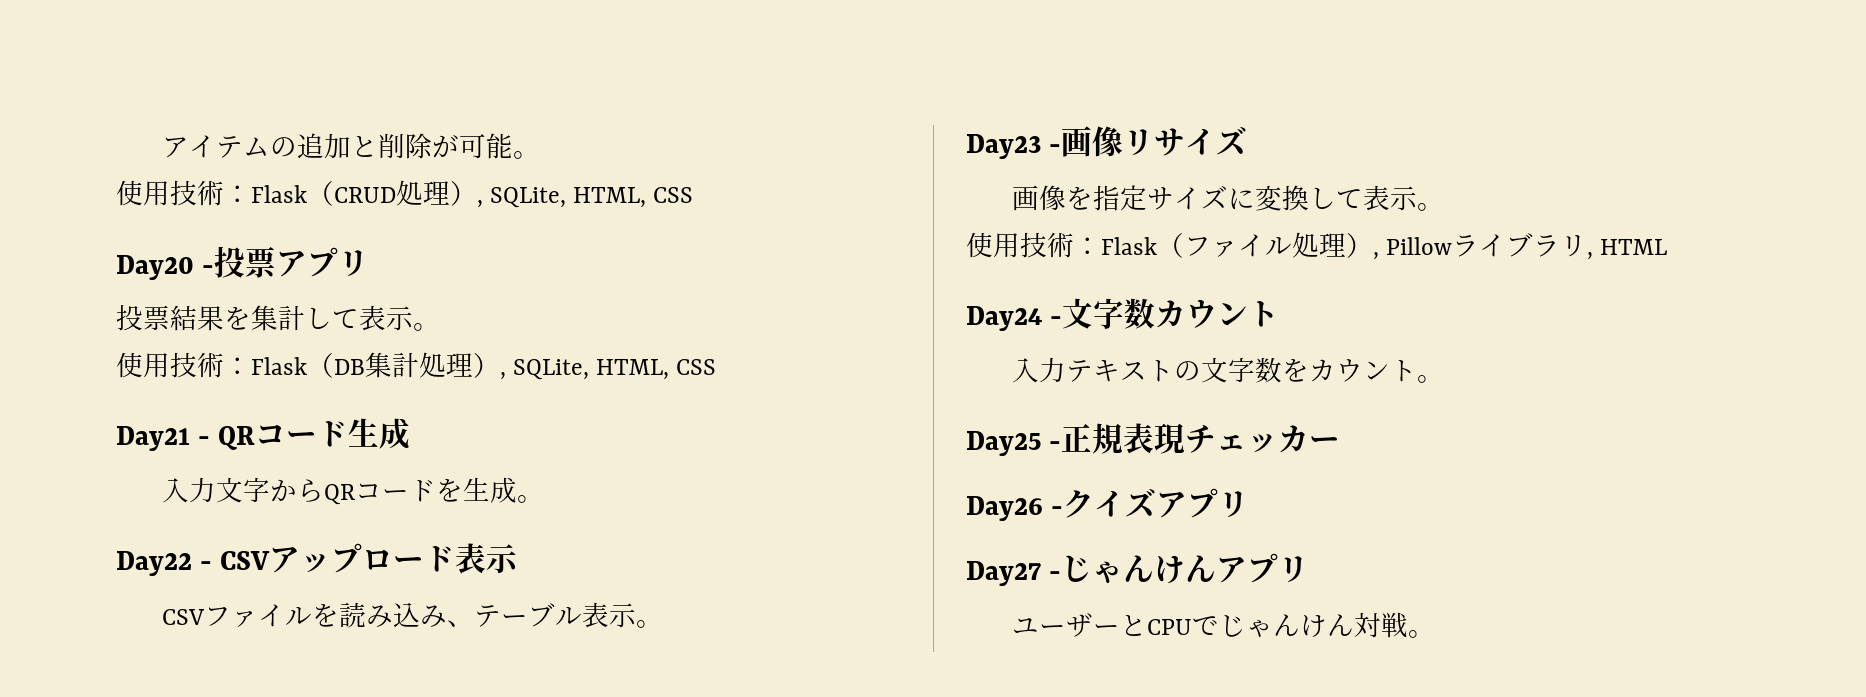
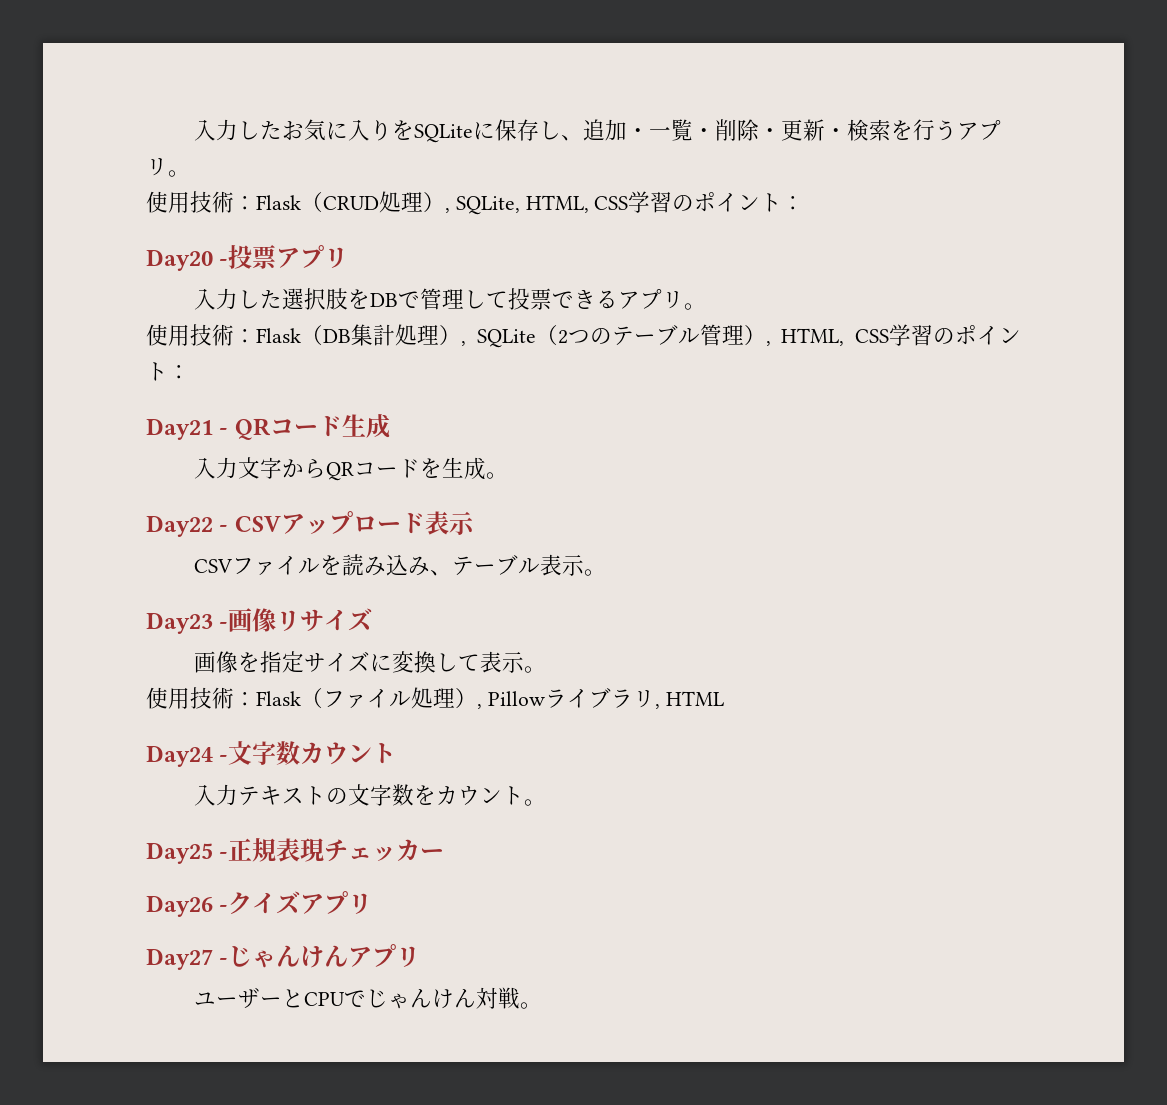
- アイテムの追加と削除が可能。
+ 入力したお気に入りをSQLiteに保存し、追加・一覧・削除・更新・検索を行うアプリ。
- 使用技術：Flask（CRUD処理）, SQLite, HTML, CSS
+ 使用技術：Flask（CRUD処理）, SQLite, HTML, CSS学習のポイント：
- 投票結果を集計して表示。
+ 入力した選択肢をDBで管理して投票できるアプリ。
- 使用技術：Flask（DB集計処理）, SQLite, HTML, CSS
+ 使用技術：Flask（DB集計処理）, SQLite（2つのテーブル管理）, HTML, CSS学習のポイント：

